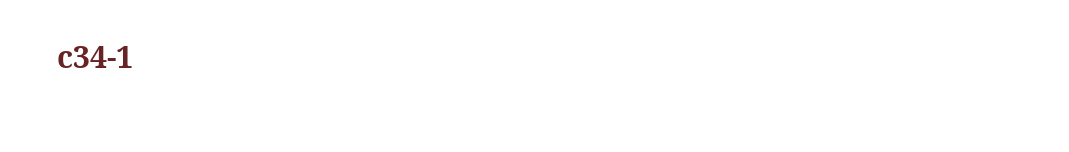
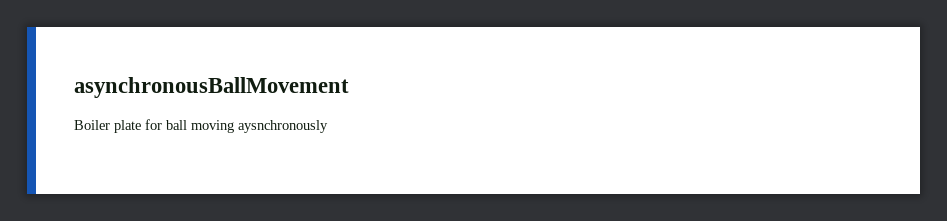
- c34-1
+ asynchronousBallMovement
+ Boiler plate for ball moving aysnchronously

